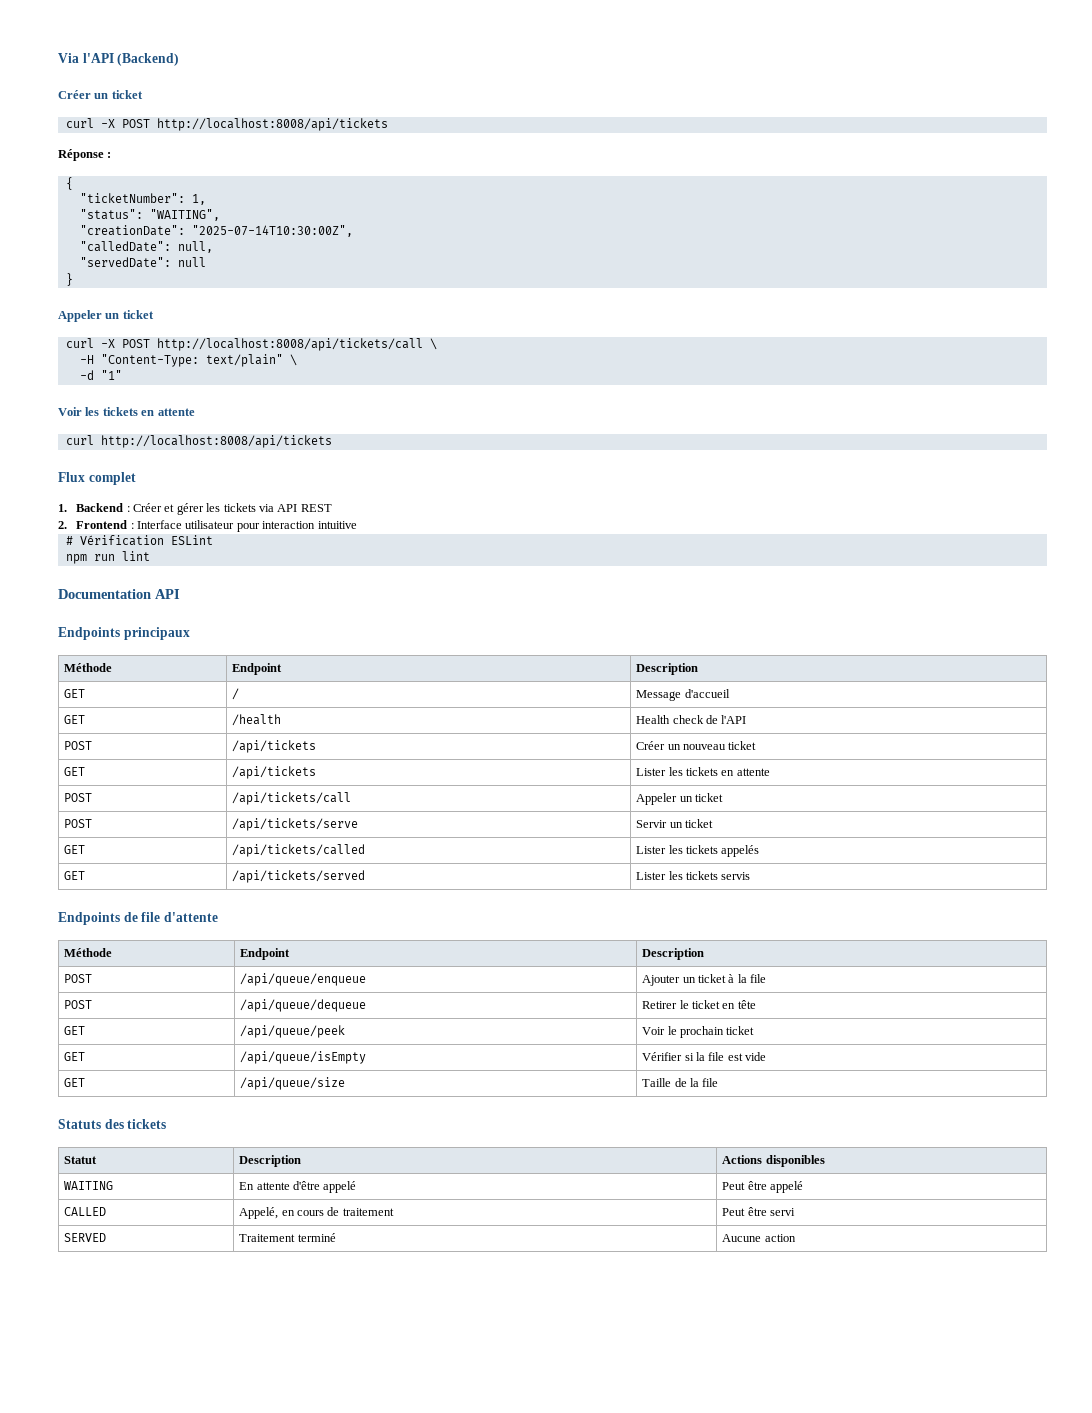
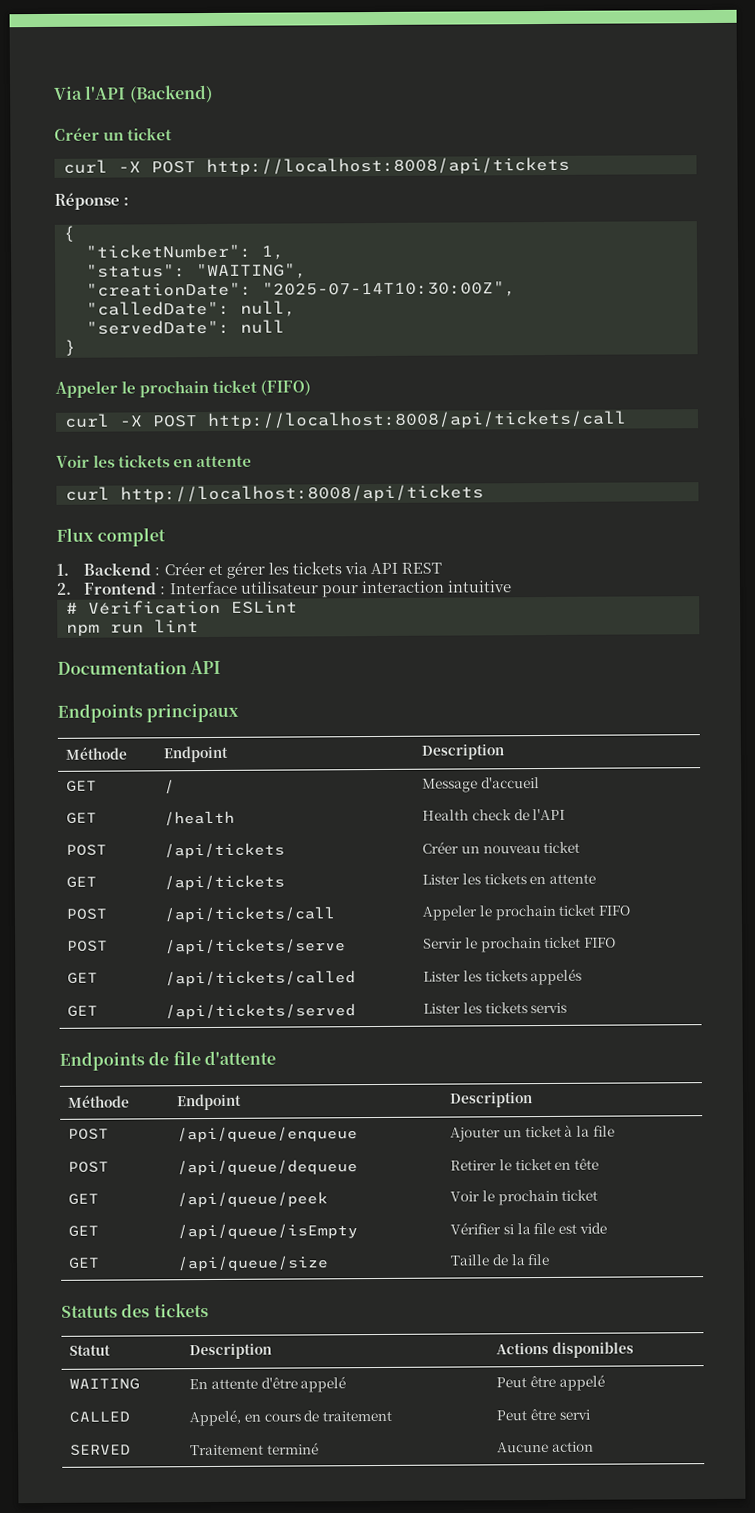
  }
- Appeler un ticket
+ Appeler le prochain ticket (FIFO)
- curl -X POST http://localhost:8008/api/tickets/call \
- -H "Content-Type: text/plain" \
- -d "1"
+ curl -X POST http://localhost:8008/api/tickets/call
- POST | /api/tickets/call | Appeler un ticket
+ POST | /api/tickets/call | Appeler le prochain ticket FIFO
- POST | /api/tickets/serve | Servir un ticket
+ POST | /api/tickets/serve | Servir le prochain ticket FIFO

